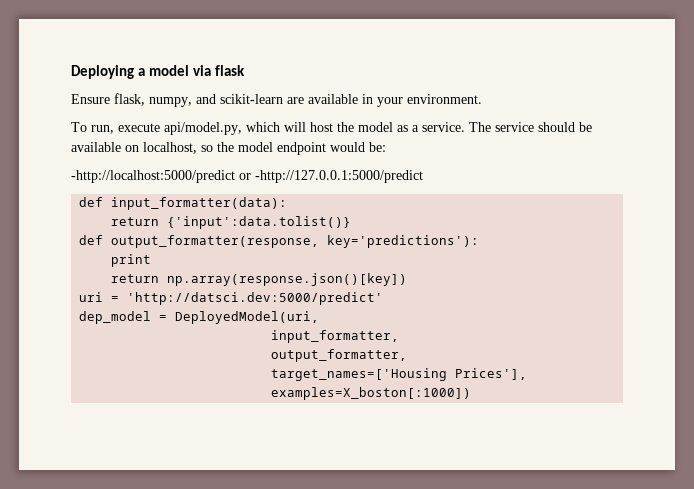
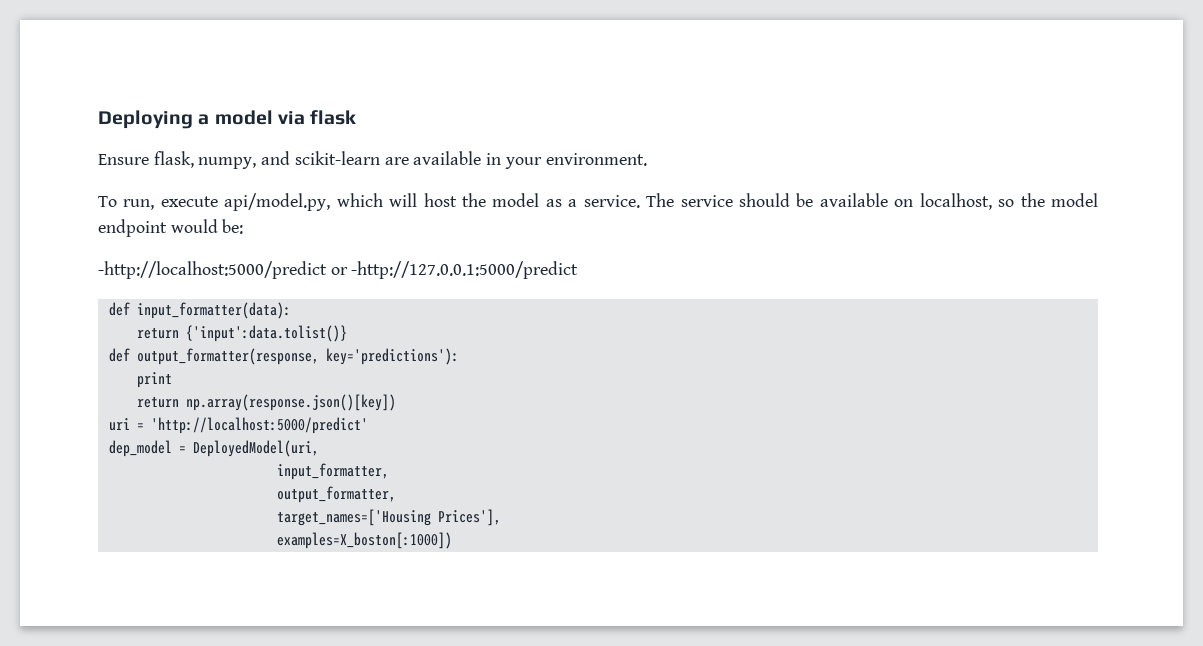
- uri = 'http://datsci.dev:5000/predict'
+ uri = 'http://localhost:5000/predict'

